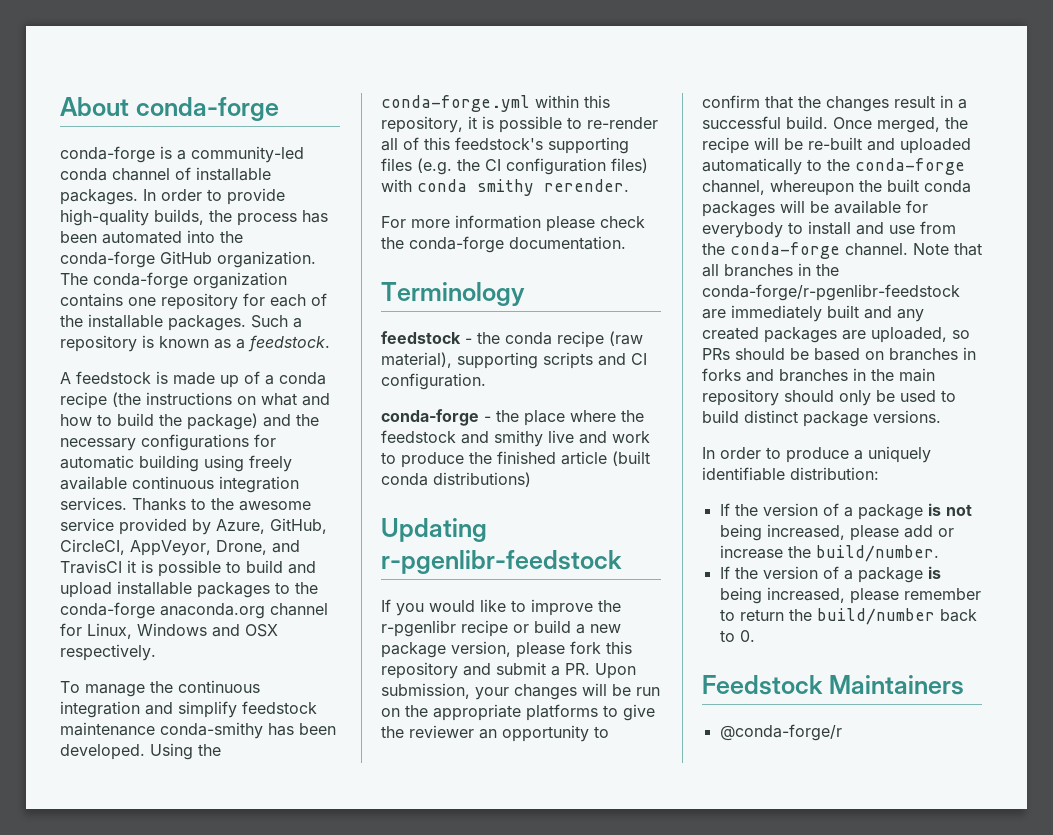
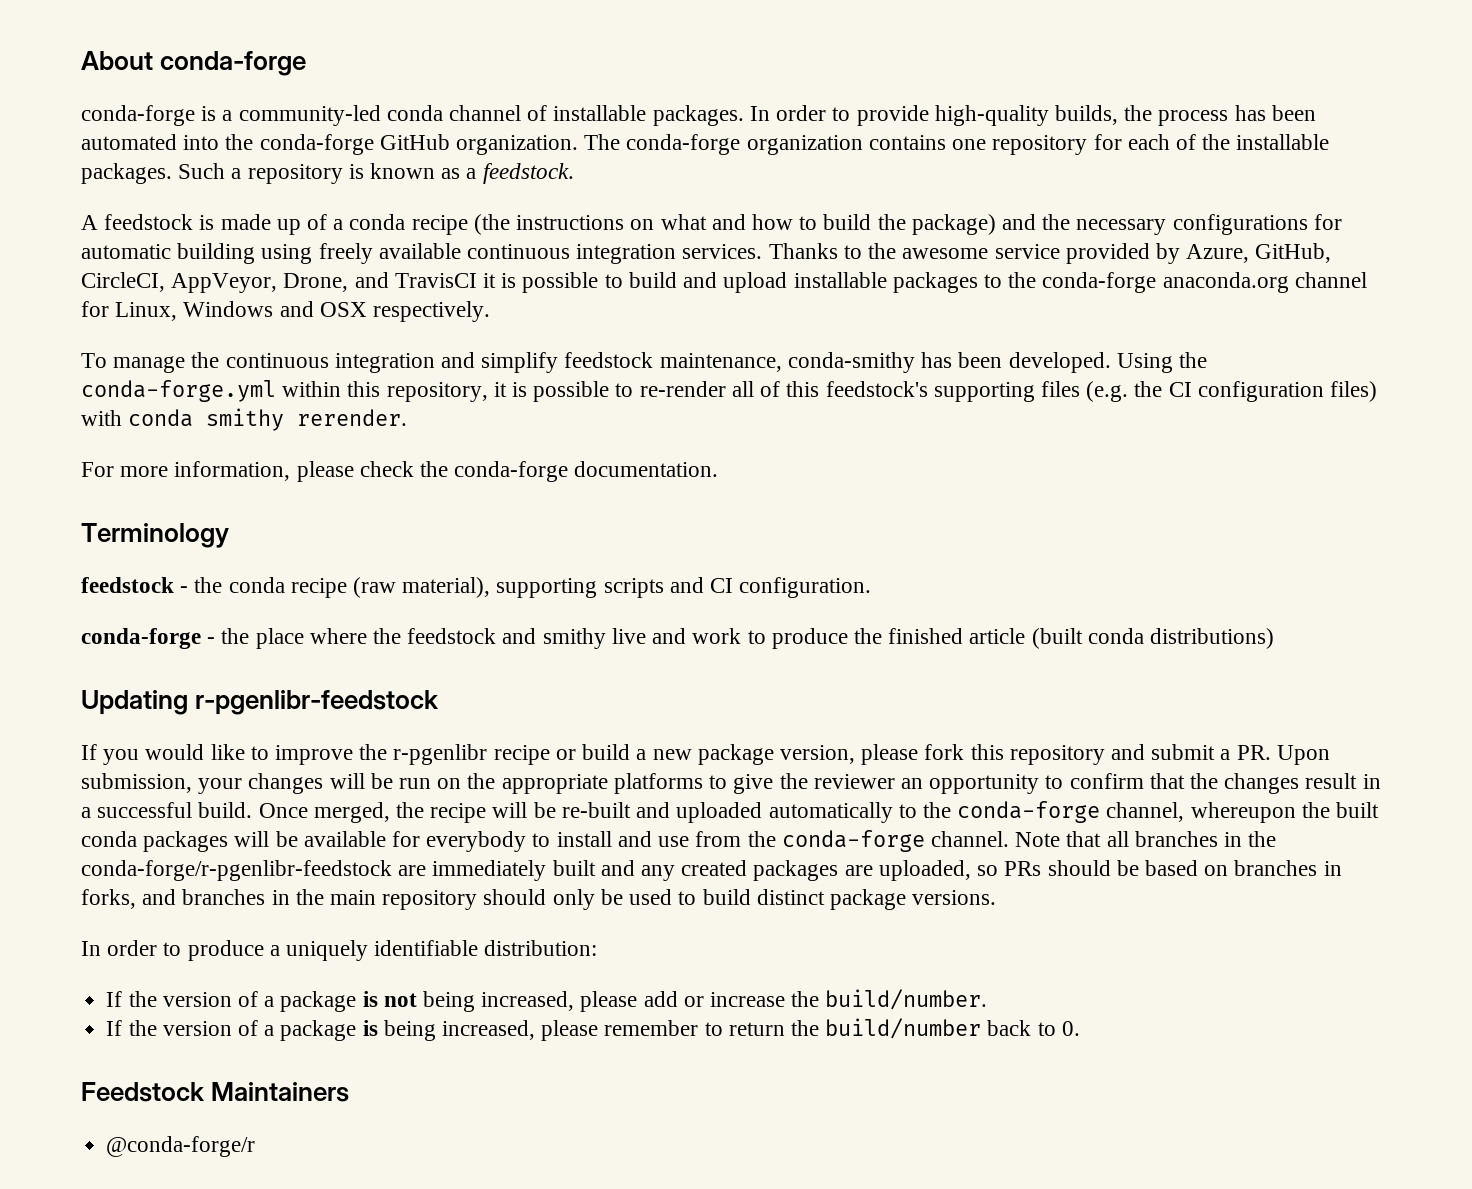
- To manage the continuous integration and simplify feedstock maintenance conda-smithy has been developed.
+ To manage the continuous integration and simplify feedstock maintenance, conda-smithy has been developed.
- For more information please check the conda-forge documentation.
+ For more information, please check the conda-forge documentation.
- Note that all branches in the conda-forge/r-pgenlibr-feedstock are immediately built and any created packages are uploaded, so PRs should be based on branches in forks and branches in the main repository should only be used to build distinct package versions.
+ Note that all branches in the conda-forge/r-pgenlibr-feedstock are immediately built and any created packages are uploaded, so PRs should be based on branches in forks, and branches in the main repository should only be used to build distinct package versions.

